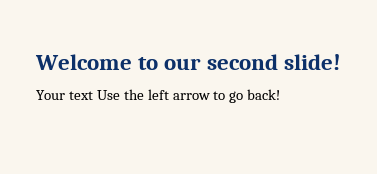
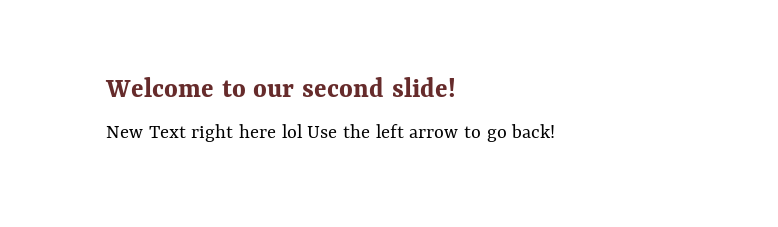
- Your text Use the left arrow to go back!
+ New Text right here lol Use the left arrow to go back!

